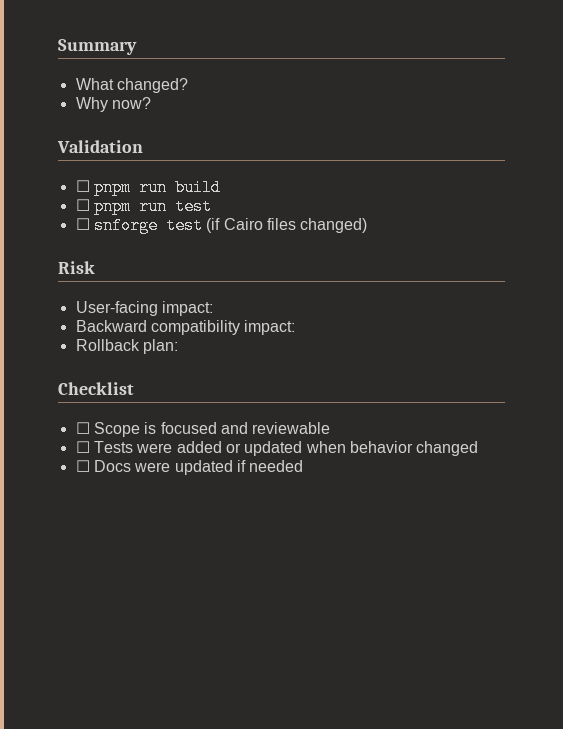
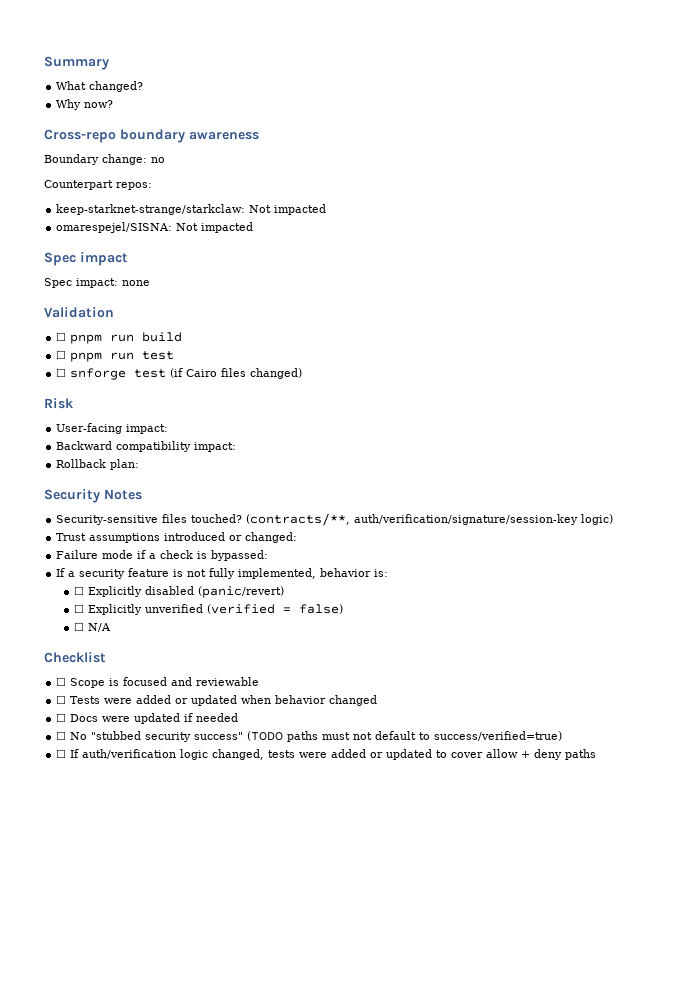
+ Cross-repo boundary awareness
+ Boundary change: no
+ Counterpart repos:
+ keep-starknet-strange/starkclaw: Not impacted
+ omarespejel/SISNA: Not impacted
+ Spec impact
+ Spec impact: none
+ Security Notes
+ Security-sensitive files touched? (contracts/**, auth/verification/signature/session-key logic)
+ Trust assumptions introduced or changed:
+ Failure mode if a check is bypassed:
+ If a security feature is not fully implemented, behavior is:
+ ☐ Explicitly disabled (panic/revert)
+ ☐ Explicitly unverified (verified = false)
+ ☐ N/A
+ ☐ No "stubbed security success" (TODO paths must not default to success/verified=true)
+ ☐ If auth/verification logic changed, tests were added or updated to cover allow + deny paths

